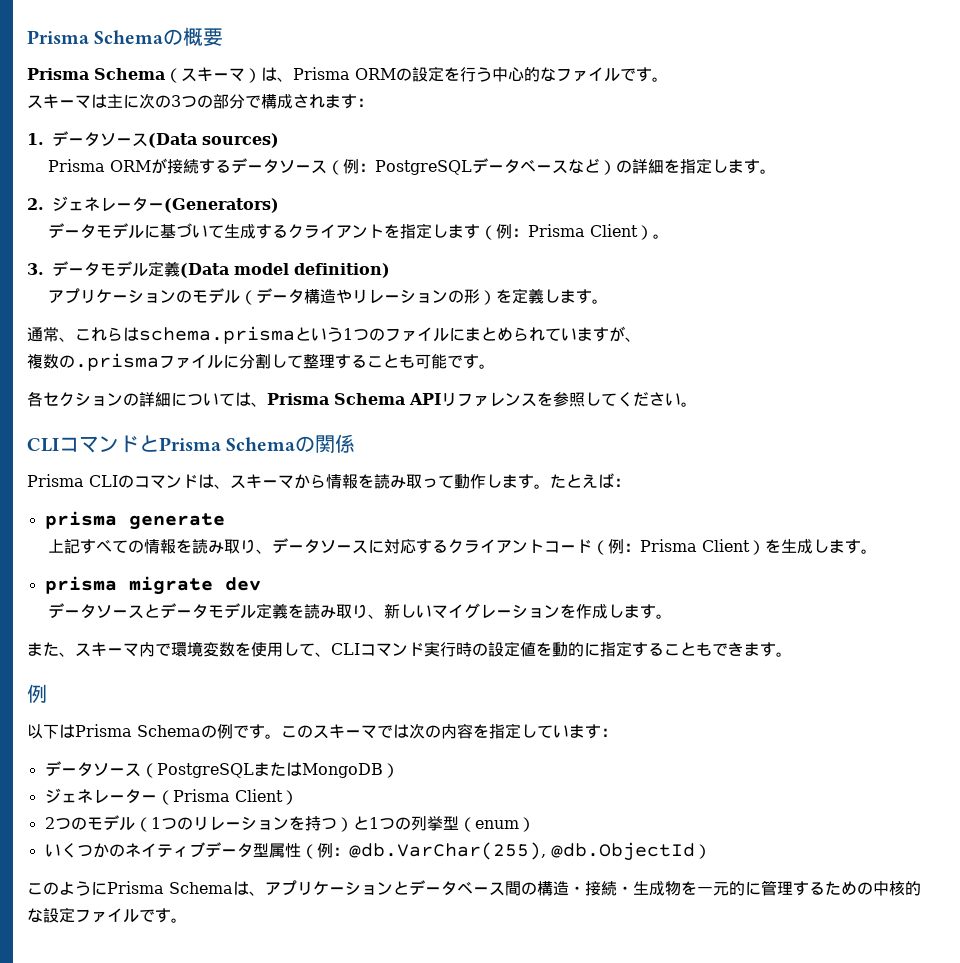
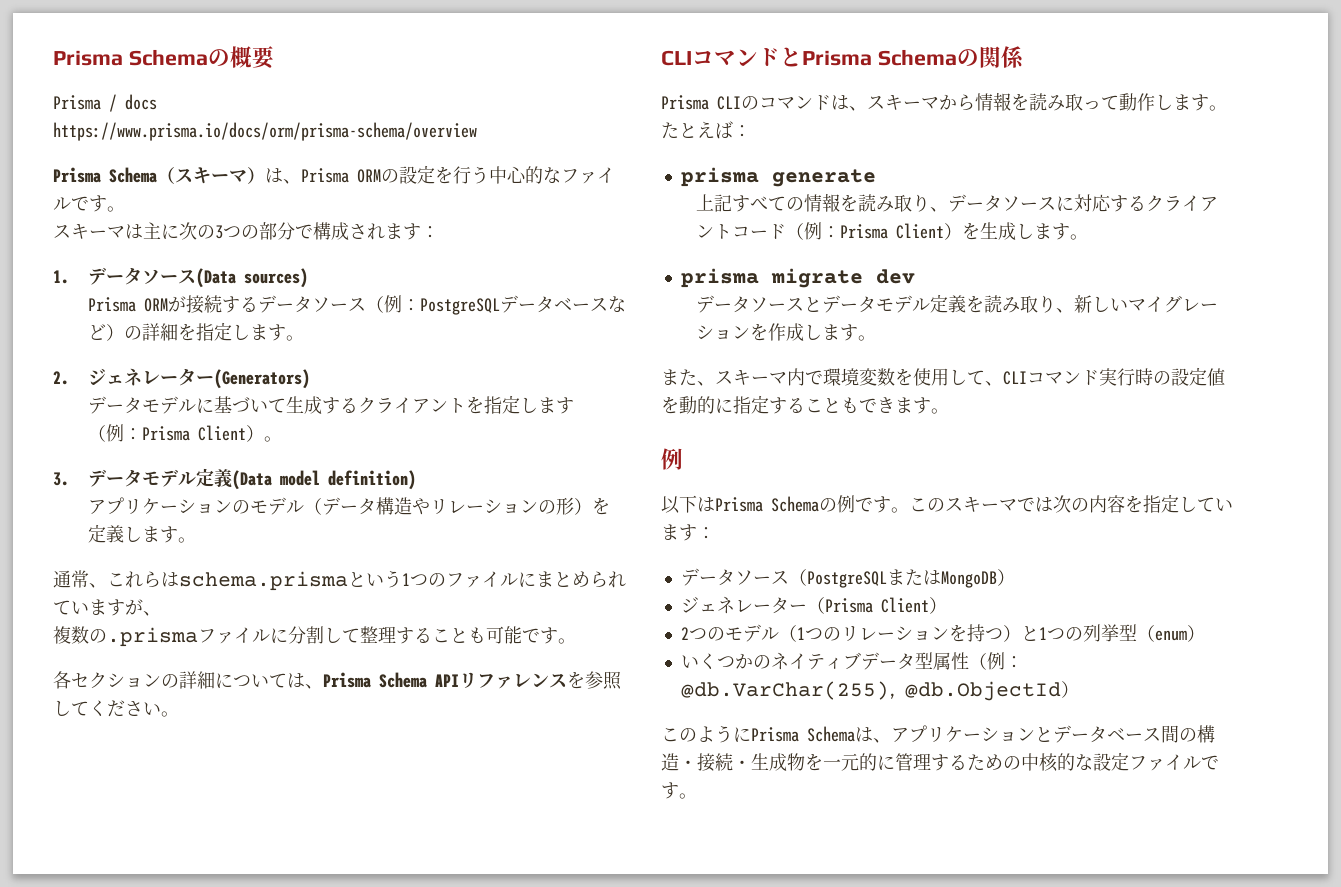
+ Prisma / docs
+ https://www.prisma.io/docs/orm/prisma-schema/overview

